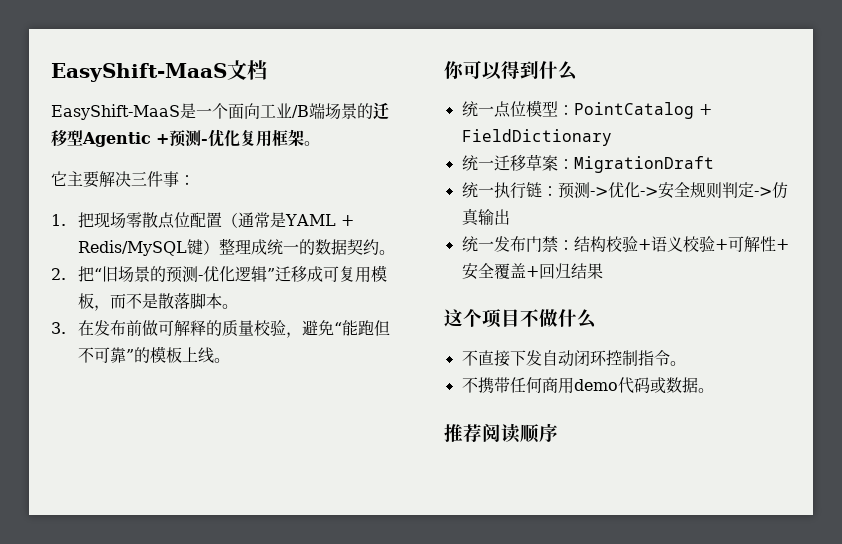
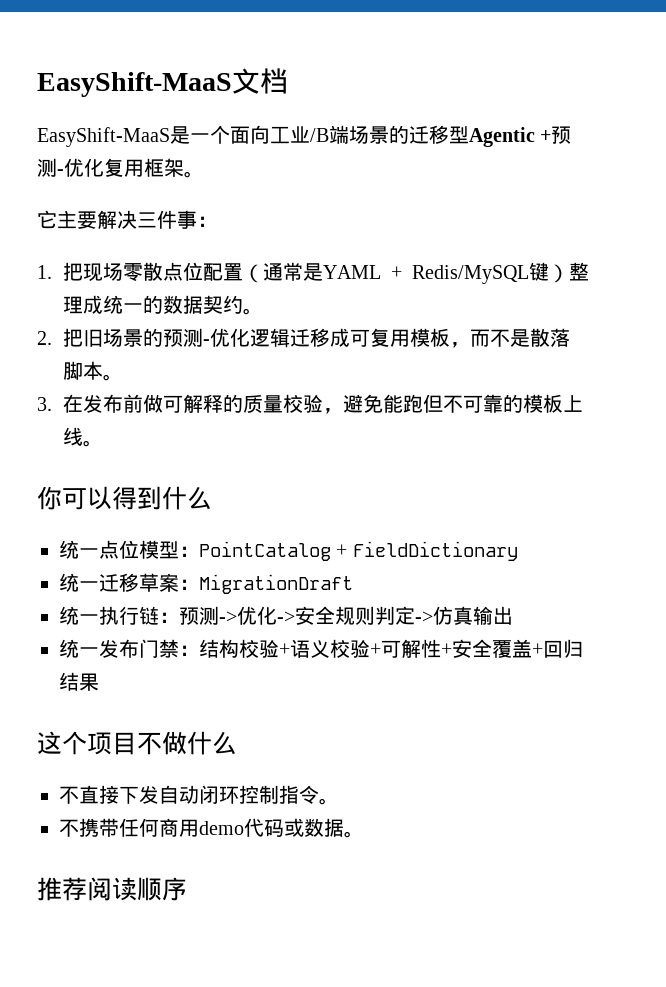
- 2.把“旧场景的预测-优化逻辑”迁移成可复用模板，而不是散落脚本。
+ 2.把旧场景的预测-优化逻辑迁移成可复用模板，而不是散落脚本。
- 3.在发布前做可解释的质量校验，避免“能跑但不可靠”的模板上线。
+ 3.在发布前做可解释的质量校验，避免能跑但不可靠的模板上线。

